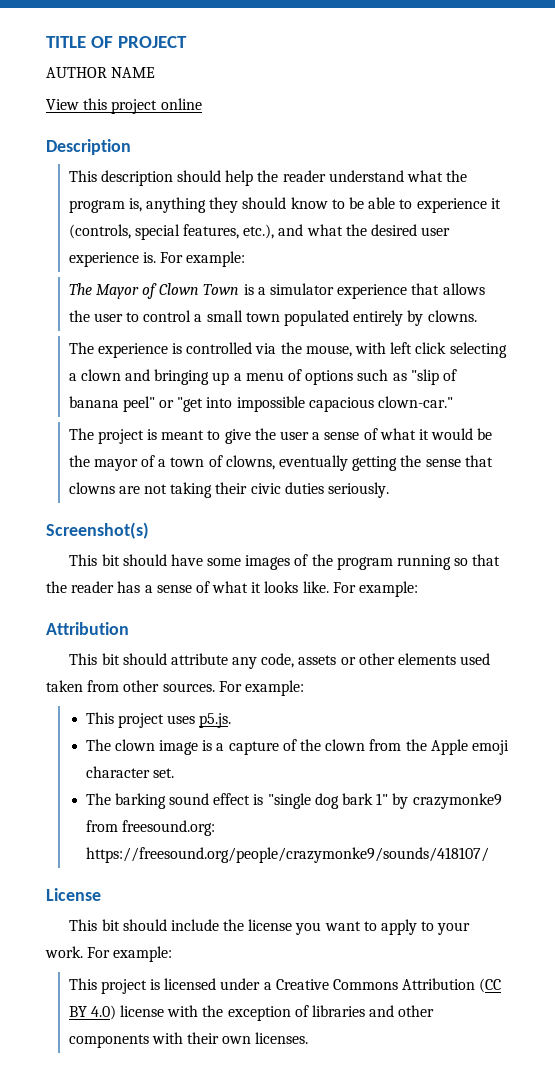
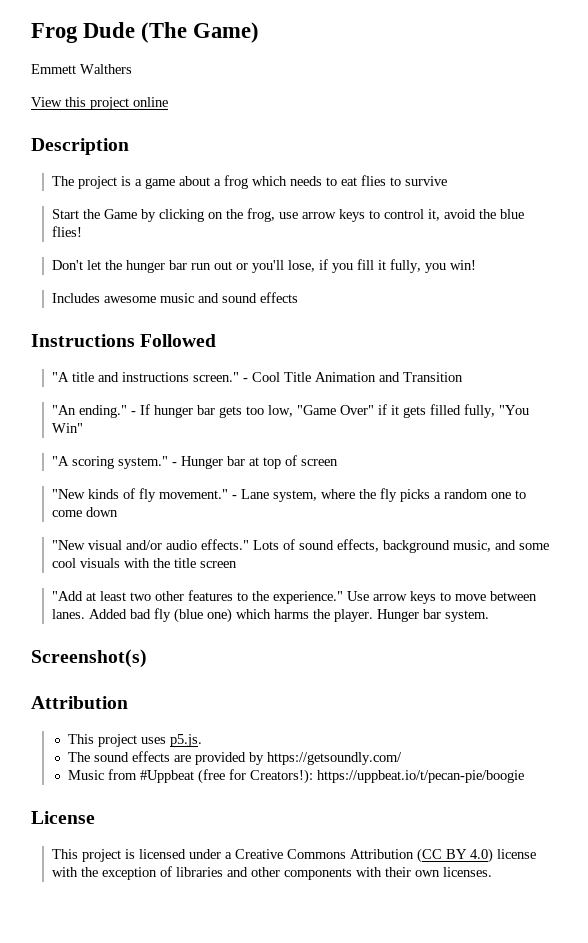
- TITLE OF PROJECT
- AUTHOR NAME
+ Frog Dude (The Game)
+ Emmett Walthers
- This description should help the reader understand what the program is, anything they should know to be able to experience it (controls, special features, etc.), and what the desired user experience is. For example:
- The Mayor of Clown Town is a simulator experience that allows the user to control a small town populated entirely by clowns.
- The experience is controlled via the mouse, with left click selecting a clown and bringing up a menu of options such as "slip of banana peel" or "get into impossible capacious clown-car."
- The project is meant to give the user a sense of what it would be the mayor of a town of clowns, eventually getting the sense that clowns are not taking their civic duties seriously.
+ The project is a game about a frog which needs to eat flies to survive
+ Start the Game by clicking on the frog, use arrow keys to control it, avoid the blue flies!
+ Don't let the hunger bar run out or you'll lose, if you fill it fully, you win!
+ Includes awesome music and sound effects
+ Instructions Followed
+ "A title and instructions screen." - Cool Title Animation and Transition
+ "An ending." - If hunger bar gets too low, "Game Over" if it gets filled fully, "You Win"
+ "A scoring system." - Hunger bar at top of screen
+ "New kinds of fly movement." - Lane system, where the fly picks a random one to come down
+ "New visual and/or audio effects." Lots of sound effects, background music, and some cool visuals with the title screen
+ "Add at least two other features to the experience." Use arrow keys to move between lanes. Added bad fly (blue one) which harms the player. Hunger bar system.
  Screenshot(s)
- This bit should have some images of the program running so that the reader has a sense of what it looks like. For example:
  Attribution
- This bit should attribute any code, assets or other elements used taken from other sources. For example:
- The clown image is a capture of the clown from the Apple emoji character set.
- The barking sound effect is "single dog bark 1" by crazymonke9 from freesound.org: https://freesound.org/people/crazymonke9/sounds/418107/
+ The sound effects are provided by https://getsoundly.com/
+ Music from #Uppbeat (free for Creators!): https://uppbeat.io/t/pecan-pie/boogie
  License
- This bit should include the license you want to apply to your work. For example:

